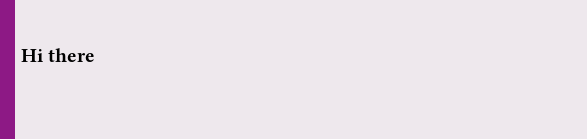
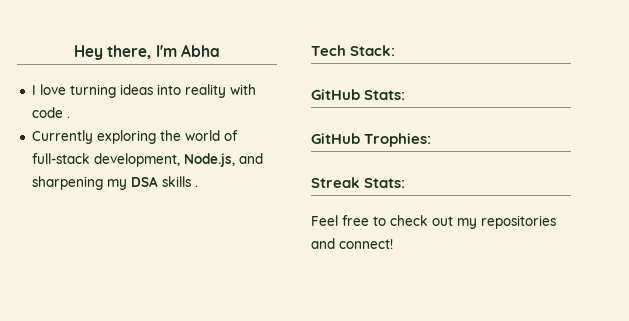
- Hi there
+ Hey there, I'm Abha
+ I love turning ideas into reality with code .
+ Currently exploring the world of full-stack development, Node.js, and sharpening my DSA skills .
+ Tech Stack:
+ GitHub Stats:
+ GitHub Trophies:
+ Streak Stats:
+ Feel free to check out my repositories and connect!

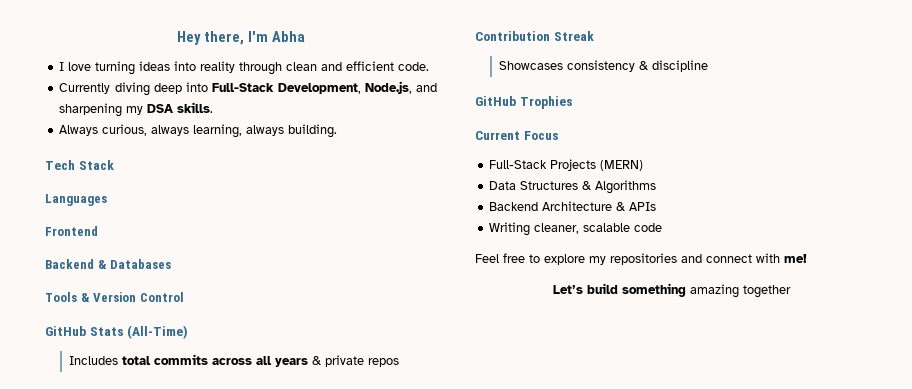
- I love turning ideas into reality with code .
- Currently exploring the world of full-stack development, Node.js, and sharpening my DSA skills .
- Tech Stack:
- GitHub Stats:
- GitHub Trophies:
- Streak Stats:
+ I love turning ideas into reality through clean and efficient code.
+ Currently diving deep into Full-Stack Development, Node.js, and sharpening my DSA skills.
+ Always curious, always learning, always building.
+ Tech Stack
+ Languages
+ Frontend
+ Backend & Databases
+ Tools & Version Control
+ GitHub Stats (All-Time)
+ Includes total commits across all years & private repos
+ Contribution Streak
+ Showcases consistency & discipline
+ GitHub Trophies
+ Current Focus
+ Full-Stack Projects (MERN)
+ Data Structures & Algorithms
+ Backend Architecture & APIs
+ Writing cleaner, scalable code
- Feel free to check out my repositories and connect!
+ Feel free to explore my repositories and connect with me!
+ Let’s build something amazing together

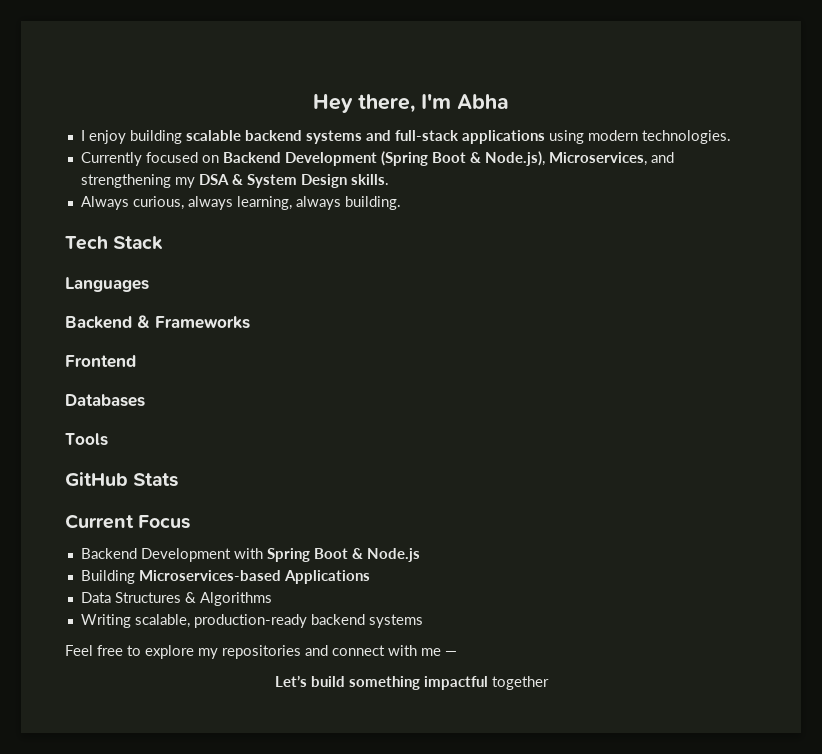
- I love turning ideas into reality through clean and efficient code.
- Currently diving deep into Full-Stack Development, Node.js, and sharpening my DSA skills.
+ I enjoy building scalable backend systems and full-stack applications using modern technologies.
+ Currently focused on Backend Development (Spring Boot & Node.js), Microservices, and strengthening my DSA & System Design skills.
+ Backend & Frameworks
- Backend & Databases
+ Databases
- Tools & Version Control
+ Tools
- GitHub Stats (All-Time)
- Includes total commits across all years & private repos
- Contribution Streak
- Showcases consistency & discipline
- GitHub Trophies
+ GitHub Stats
  Current Focus
- Full-Stack Projects (MERN)
+ Backend Development with Spring Boot & Node.js
+ Building Microservices-based Applications
  Data Structures & Algorithms
- Backend Architecture & APIs
- Writing cleaner, scalable code
+ Writing scalable, production-ready backend systems
- Feel free to explore my repositories and connect with me!
+ Feel free to explore my repositories and connect with me —
- Let’s build something amazing together
+ Let’s build something impactful together

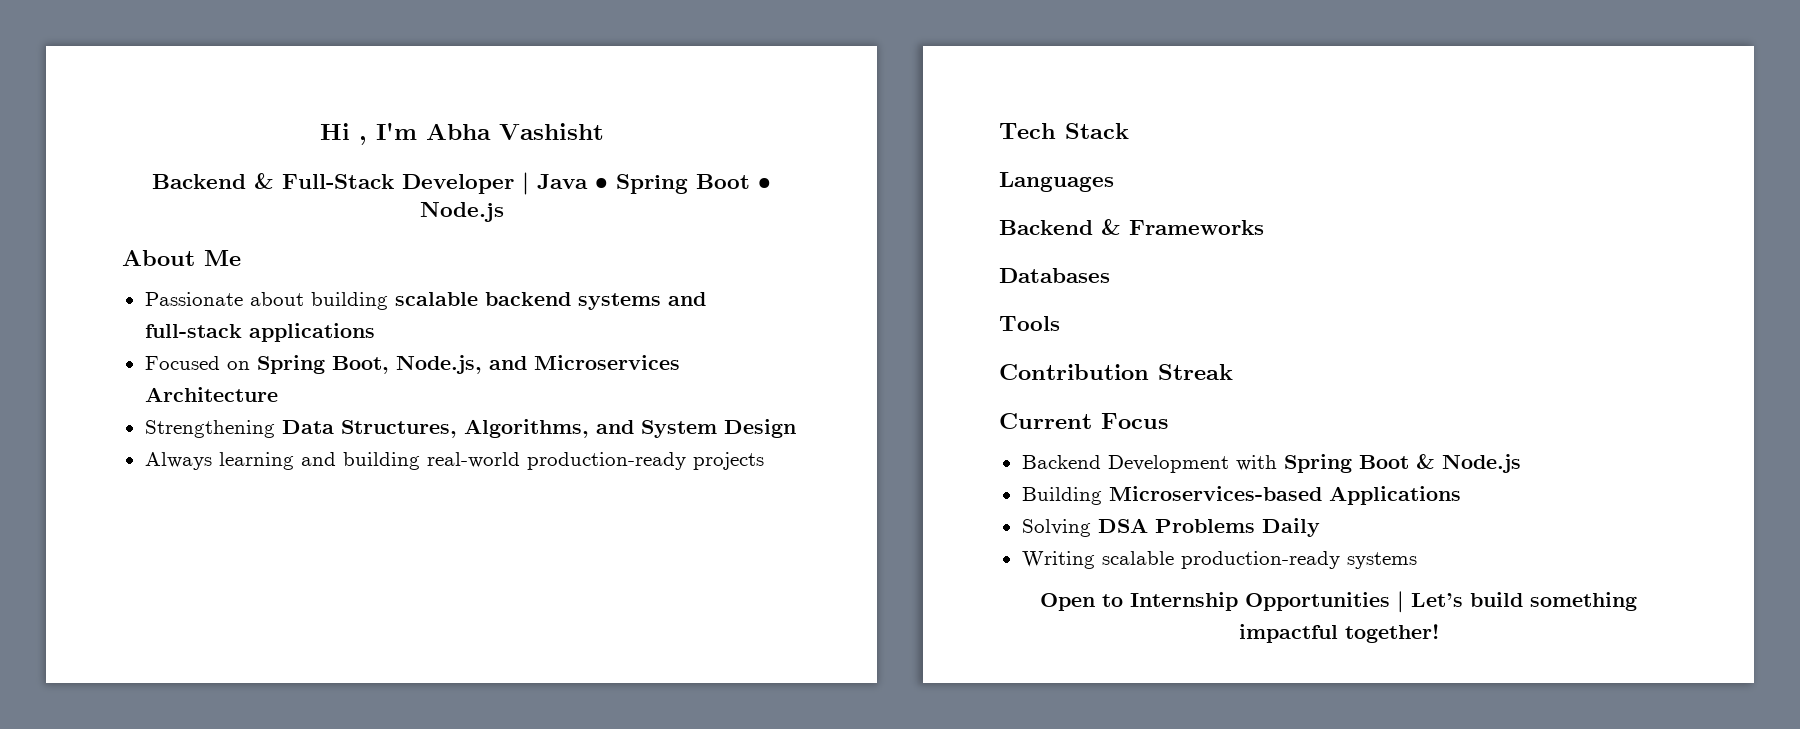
- Hey there, I'm Abha
- I enjoy building scalable backend systems and full-stack applications using modern technologies.
- Currently focused on Backend Development (Spring Boot & Node.js), Microservices, and strengthening my DSA & System Design skills.
+ Hi , I'm Abha Vashisht
+ Backend & Full-Stack Developer | Java • Spring Boot • Node.js
+ About Me
+ Passionate about building scalable backend systems and full-stack applications
+ Focused on Spring Boot, Node.js, and Microservices Architecture
+ Strengthening Data Structures, Algorithms, and System Design
- Always curious, always learning, always building.
+ Always learning and building real-world production-ready projects
- Frontend
- GitHub Stats
+ Contribution Streak
- Data Structures & Algorithms
- Writing scalable, production-ready backend systems
- Feel free to explore my repositories and connect with me —
- Let’s build something impactful together
+ Solving DSA Problems Daily
+ Writing scalable production-ready systems
+ Open to Internship Opportunities | Let’s build something impactful together!

